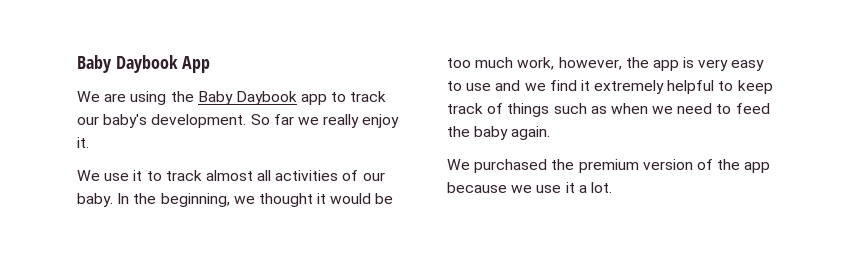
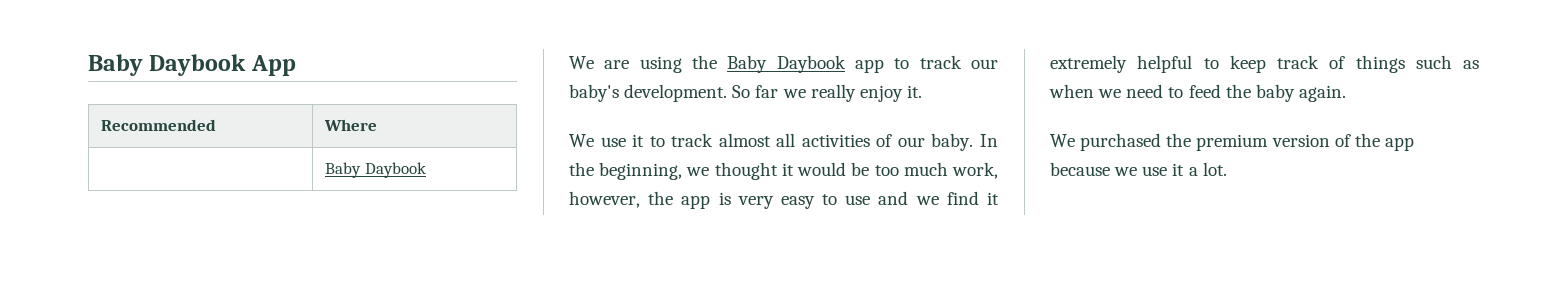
+ Recommended | Where
+ | Baby Daybook

